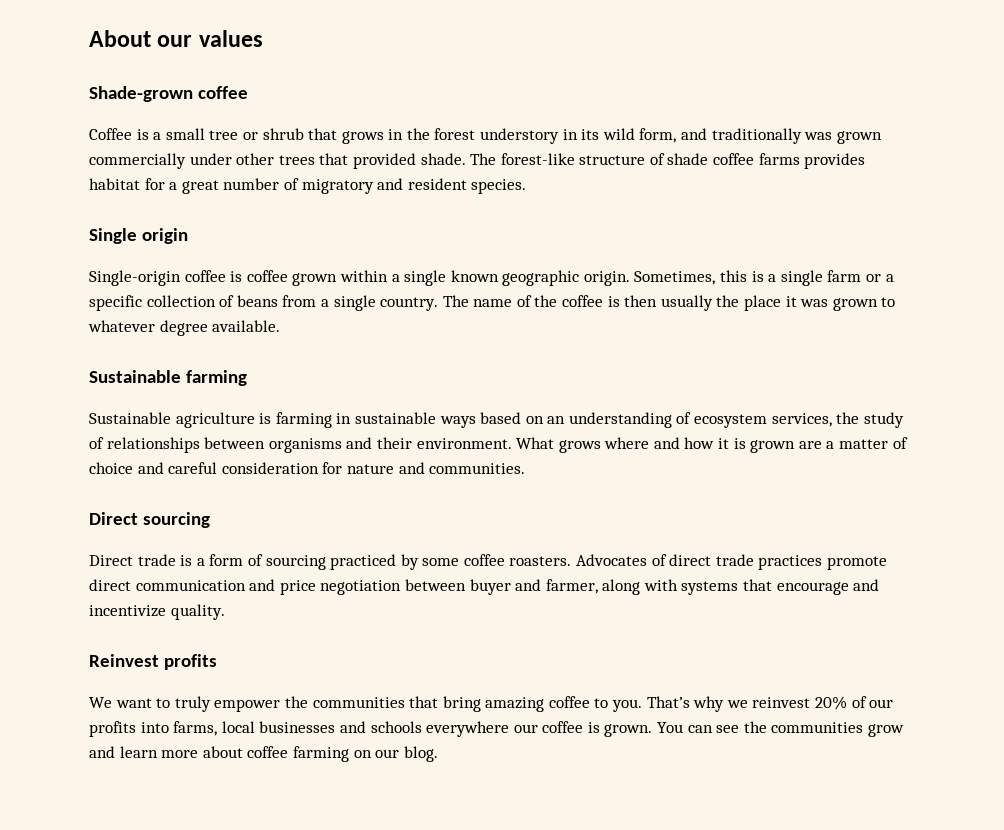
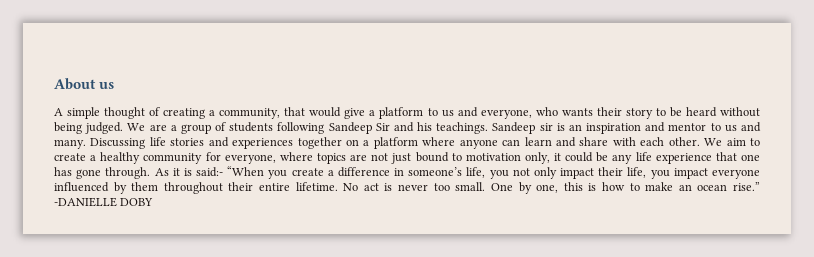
- About our values
- Shade-grown coffee
- Coffee is a small tree or shrub that grows in the forest understory in its wild form, and traditionally was grown commercially under other trees that provided shade. The forest-like structure of shade coffee farms provides habitat for a great number of migratory and resident species.
- Single origin
- Single-origin coffee is coffee grown within a single known geographic origin. Sometimes, this is a single farm or a specific collection of beans from a single country. The name of the coffee is then usually the place it was grown to whatever degree available.
- Sustainable farming
- Sustainable agriculture is farming in sustainable ways based on an understanding of ecosystem services, the study of relationships between organisms and their environment. What grows where and how it is grown are a matter of choice and careful consideration for nature and communities.
- Direct sourcing
- Direct trade is a form of sourcing practiced by some coffee roasters. Advocates of direct trade practices promote direct communication and price negotiation between buyer and farmer, along with systems that encourage and incentivize quality.
- Reinvest profits
- We want to truly empower the communities that bring amazing coffee to you. That’s why we reinvest 20% of our profits into farms, local businesses and schools everywhere our coffee is grown. You can see the communities grow and learn more about coffee farming on our blog.
+ About us
+ A simple thought of creating a community, that would give a platform to us and everyone, who wants their story to be heard without being judged. We are a group of students following Sandeep Sir and his teachings. Sandeep sir is an inspiration and mentor to us and many. Discussing life stories and experiences together on a platform where anyone can learn and share with each other. We aim to create a healthy community for everyone, where topics are not just bound to motivation only, it could be any life experience that one has gone through. As it is said:- “When you create a difference in someone’s life, you not only impact their life, you impact everyone influenced by them throughout their entire lifetime. No act is never too small. One by one, this is how to make an ocean rise.” -DANIELLE DOBY

